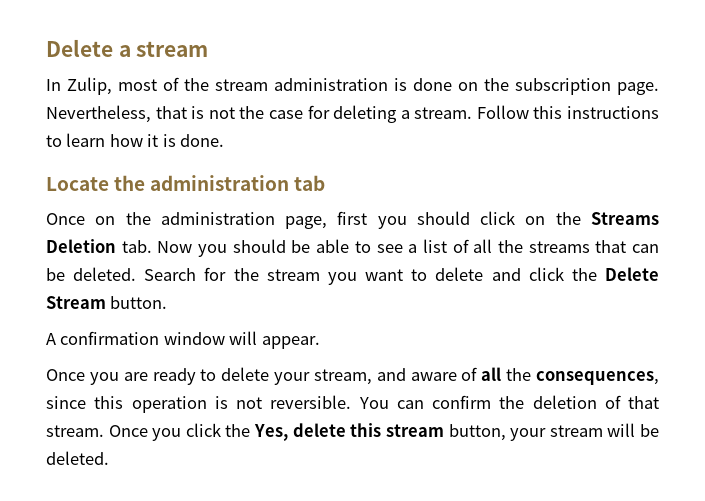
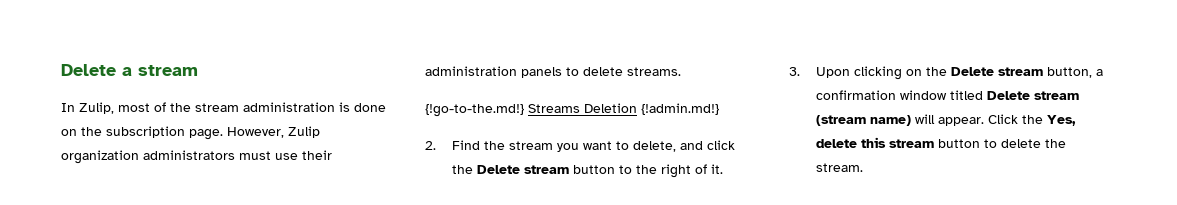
- Nevertheless, that is not the case for deleting a stream. Follow this instructions to learn how it is done.
- Locate the administration tab
- Once on the administration page, first you should click on the Streams Deletion tab. Now you should be able to see a list of all the streams that can be deleted. Search for the stream you want to delete and click the Delete Stream button.
- A confirmation window will appear.
- Once you are ready to delete your stream, and aware of all the consequences, since this operation is not reversible. You can confirm the deletion of that stream. Once you click the Yes, delete this stream button, your stream will be deleted.
+ However, Zulip organization administrators must use their administration panels to delete streams.
+ {!go-to-the.md!} Streams Deletion {!admin.md!}
+ 2. Find the stream you want to delete, and click the Delete stream button to the right of it.
+ 3. Upon clicking on the Delete stream button, a confirmation window titled Delete stream (stream name) will appear. Click the Yes, delete this stream button to delete the stream.

